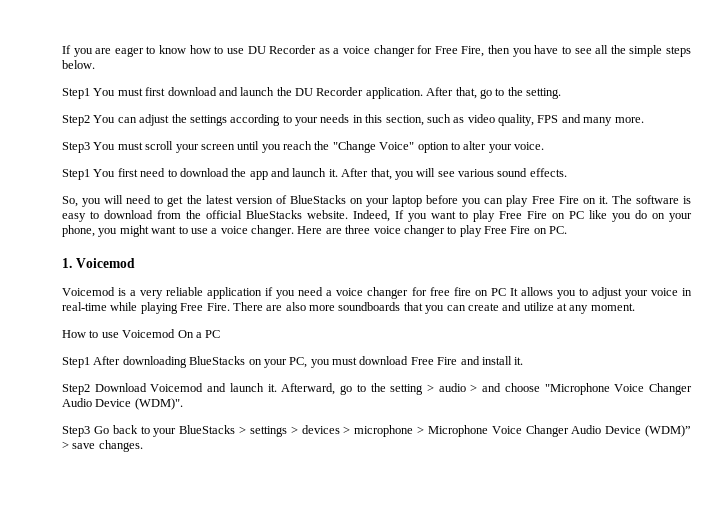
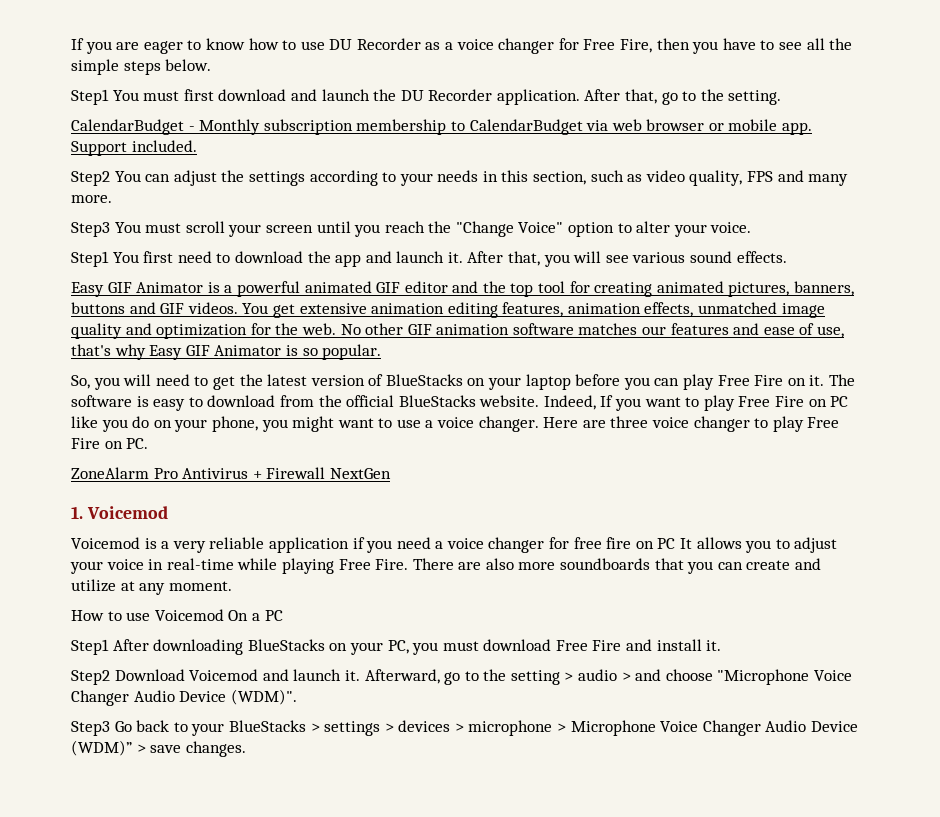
+ CalendarBudget - Monthly subscription membership to CalendarBudget via web browser or mobile app. Support included.
+ Easy GIF Animator is a powerful animated GIF editor and the top tool for creating animated pictures, banners, buttons and GIF videos. You get extensive animation editing features, animation effects, unmatched image quality and optimization for the web. No other GIF animation software matches our features and ease of use, that's why Easy GIF Animator is so popular.
+ ZoneAlarm Pro Antivirus + Firewall NextGen

